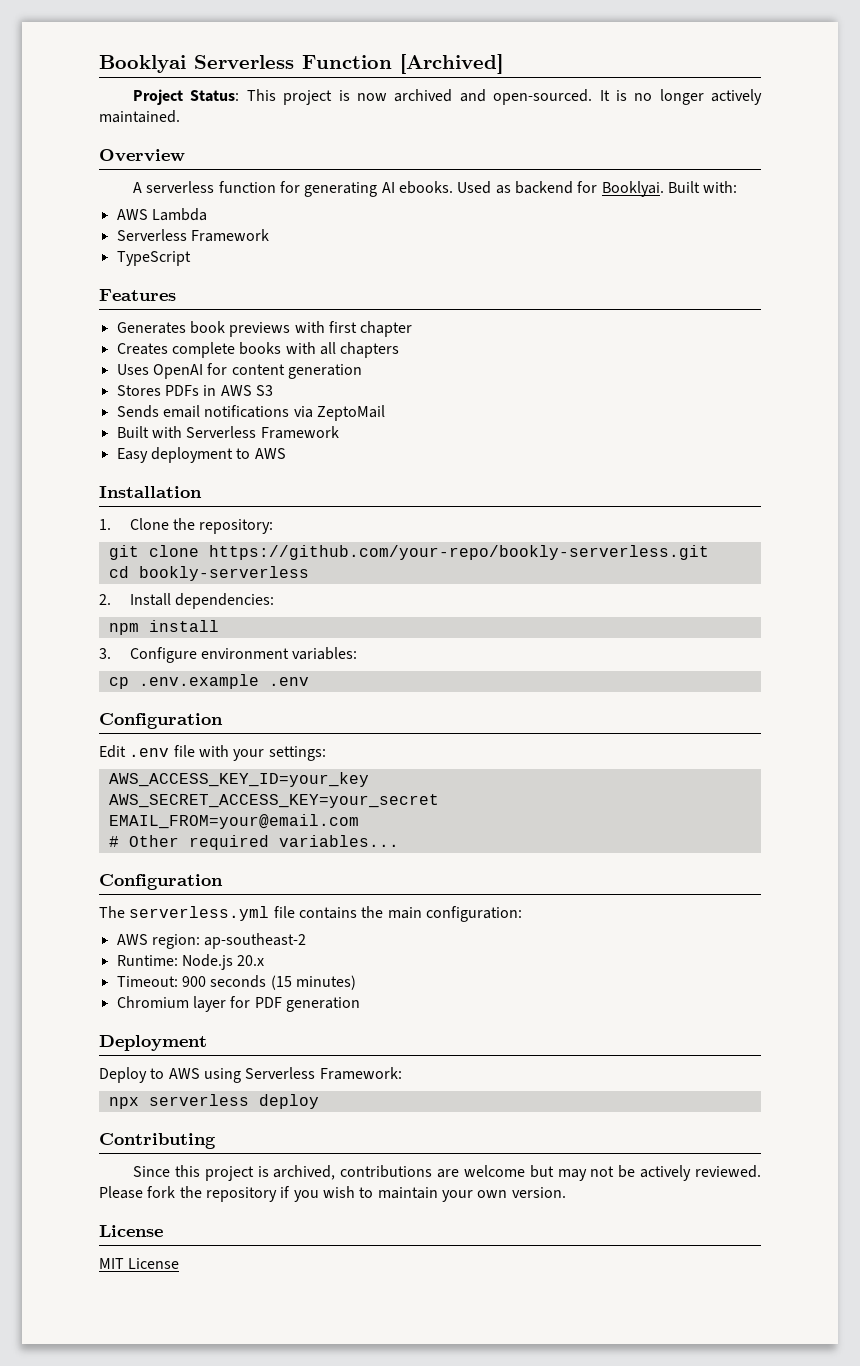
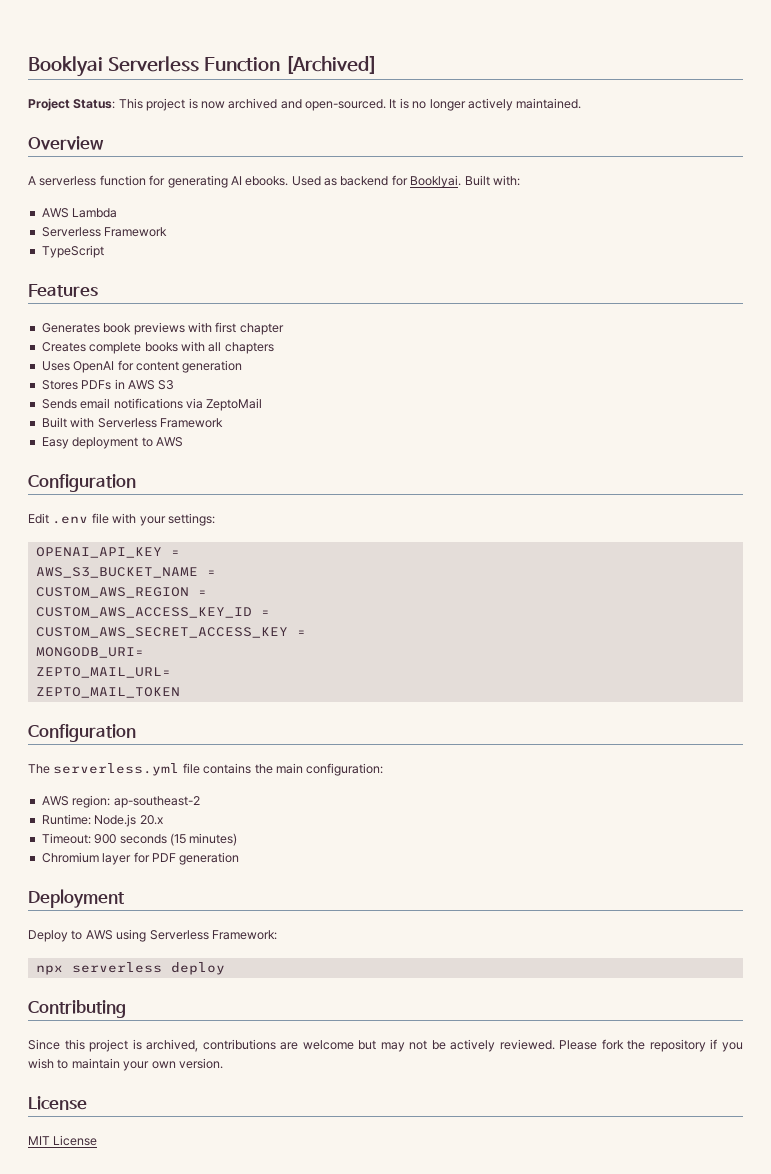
- Installation
- 1. Clone the repository:
- git clone https://github.com/your-repo/bookly-serverless.git
- cd bookly-serverless
- 2. Install dependencies:
- npm install
- 3. Configure environment variables:
- cp .env.example .env
- AWS_ACCESS_KEY_ID=your_key
- AWS_SECRET_ACCESS_KEY=your_secret
- EMAIL_FROM=your@email.com
- # Other required variables...
+ OPENAI_API_KEY =
+ AWS_S3_BUCKET_NAME =
+ CUSTOM_AWS_REGION =
+ CUSTOM_AWS_ACCESS_KEY_ID =
+ CUSTOM_AWS_SECRET_ACCESS_KEY =
+ MONGODB_URI=
+ ZEPTO_MAIL_URL=
+ ZEPTO_MAIL_TOKEN

